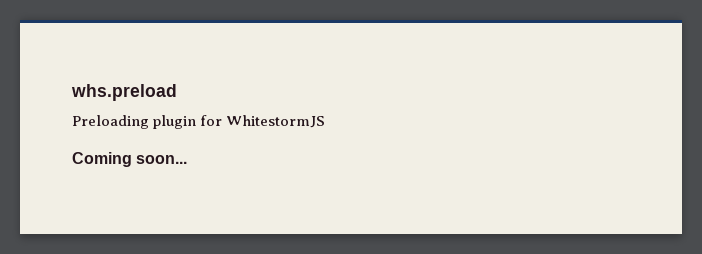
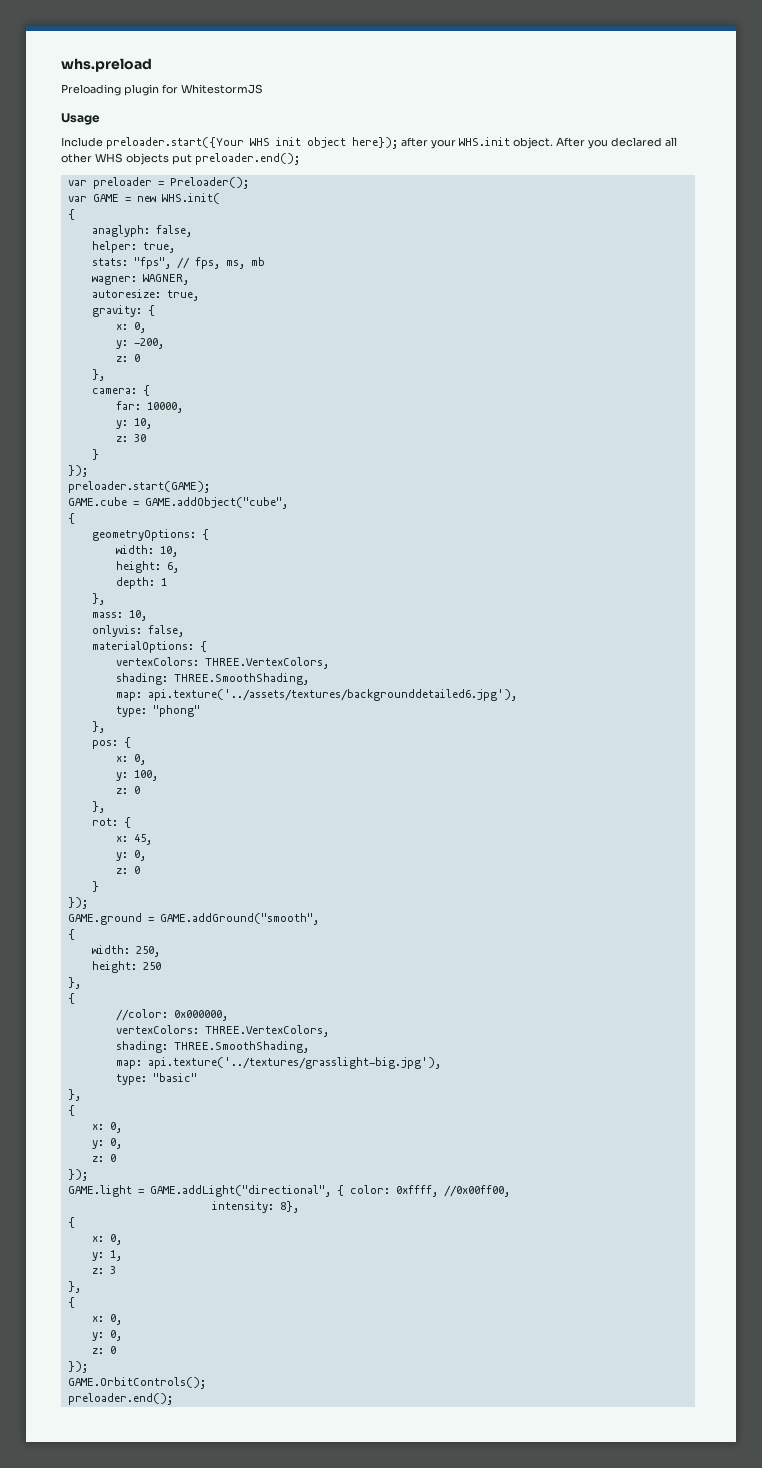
- Coming soon...
+ Usage
+ Include preloader.start({Your WHS init object here}); after your WHS.init object. After you declared all other WHS objects put preloader.end();
+ var preloader = Preloader();
+ var GAME = new WHS.init(
+ {
+ anaglyph: false,
+ helper: true,
+ stats: "fps", // fps, ms, mb
+ wagner: WAGNER,
+ autoresize: true,
+ gravity: {
+ x: 0,
+ y: -200,
+ z: 0
+ },
+ camera: {
+ far: 10000,
+ y: 10,
+ z: 30
+ }
+ });
+ preloader.start(GAME);
+ GAME.cube = GAME.addObject("cube",
+ {
+ geometryOptions: {
+ width: 10,
+ height: 6,
+ depth: 1
+ },
+ mass: 10,
+ onlyvis: false,
+ materialOptions: {
+ vertexColors: THREE.VertexColors,
+ shading: THREE.SmoothShading,
+ map: api.texture('../assets/textures/backgrounddetailed6.jpg'),
+ type: "phong"
+ },
+ pos: {
+ x: 0,
+ y: 100,
+ z: 0
+ },
+ rot: {
+ x: 45,
+ y: 0,
+ z: 0
+ }
+ });
+ GAME.ground = GAME.addGround("smooth",
+ {
+ width: 250,
+ height: 250
+ },
+ {
+ //color: 0x000000,
+ vertexColors: THREE.VertexColors,
+ shading: THREE.SmoothShading,
+ map: api.texture('../textures/grasslight-big.jpg'),
+ type: "basic"
+ },
+ {
+ x: 0,
+ y: 0,
+ z: 0
+ });
+ GAME.light = GAME.addLight("directional", { color: 0xffff, //0x00ff00,
+ intensity: 8},
+ {
+ x: 0,
+ y: 1,
+ z: 3
+ },
+ {
+ x: 0,
+ y: 0,
+ z: 0
+ });
+ GAME.OrbitControls();
+ preloader.end();

